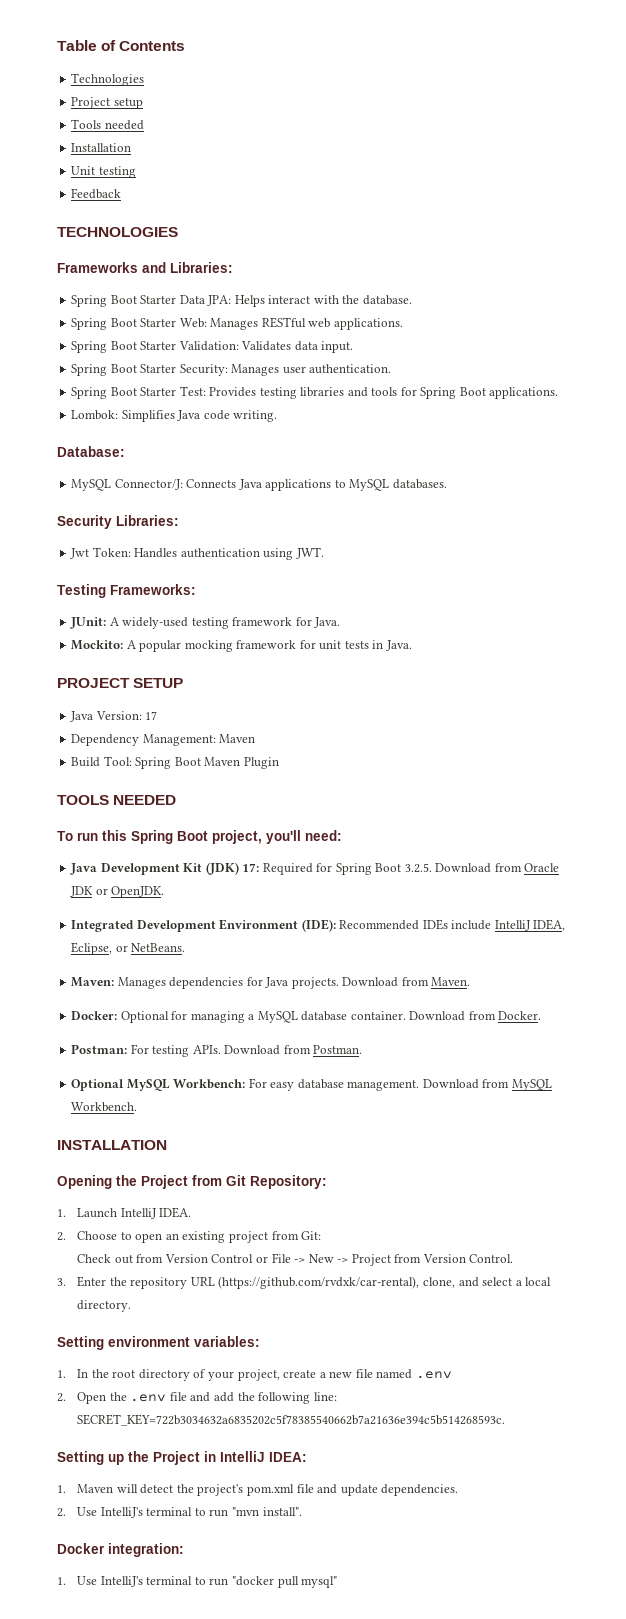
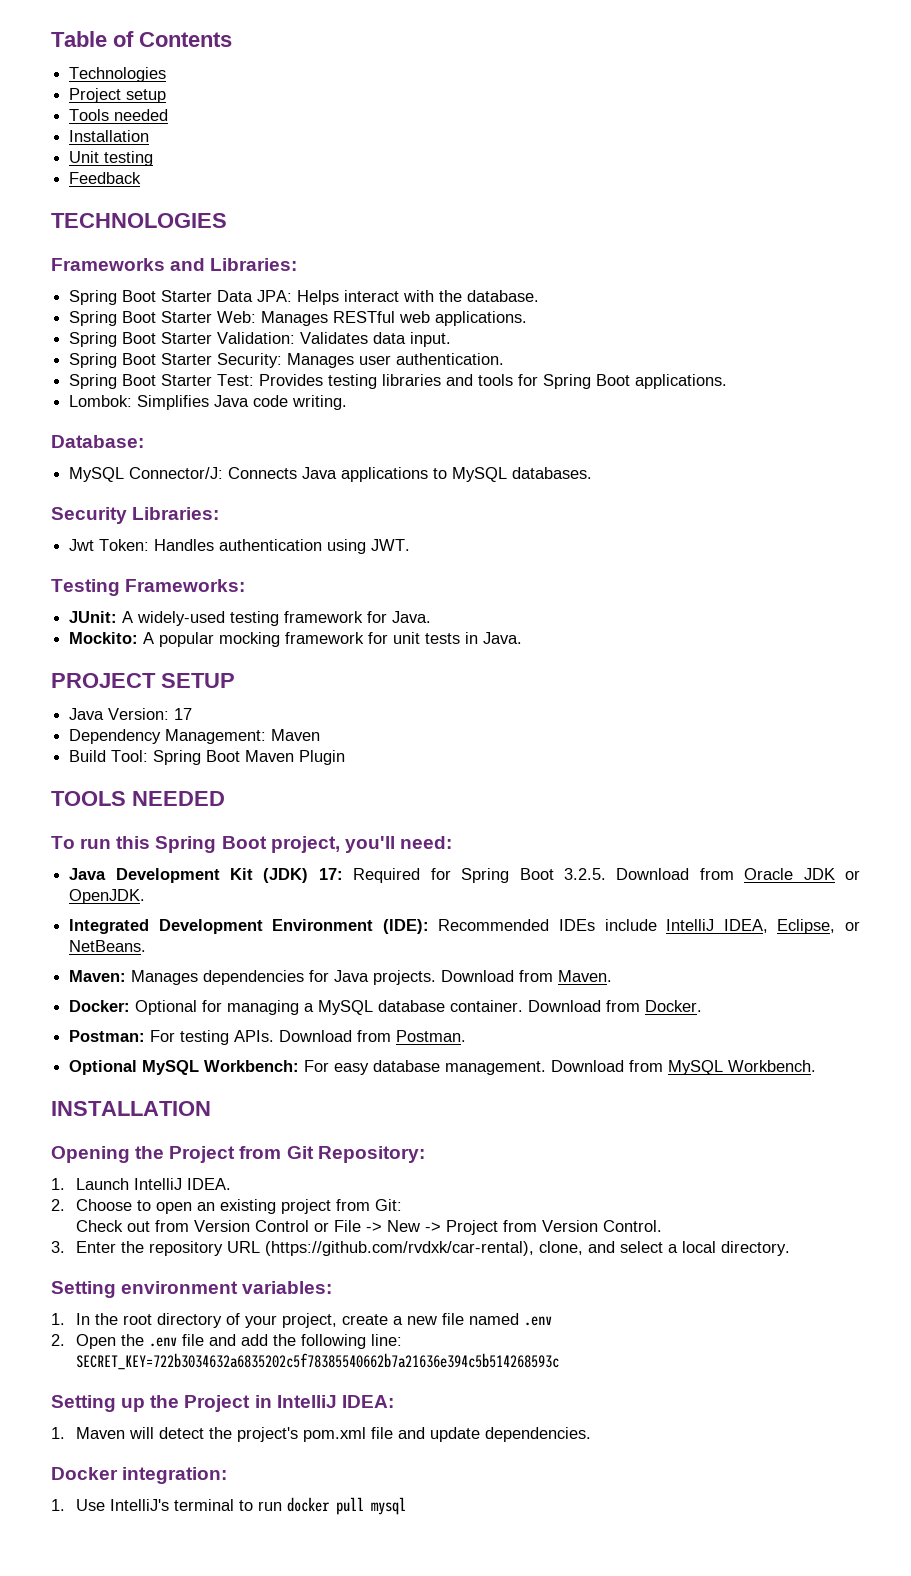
- 2. Open the .env file and add the following line: SECRET_KEY=722b3034632a6835202c5f78385540662b7a21636e394c5b514268593c.
+ 2. Open the .env file and add the following line: SECRET_KEY=722b3034632a6835202c5f78385540662b7a21636e394c5b514268593c
- 2. Use IntelliJ's terminal to run "mvn install".
- 1. Use IntelliJ's terminal to run "docker pull mysql"
+ 1. Use IntelliJ's terminal to run docker pull mysql

